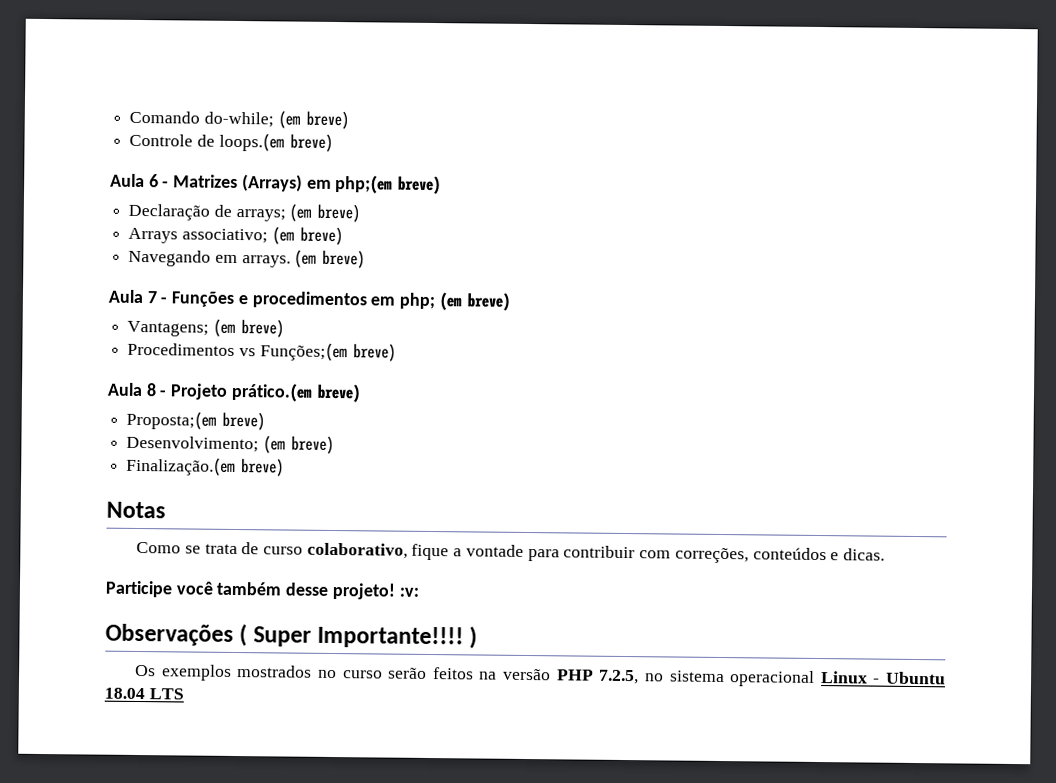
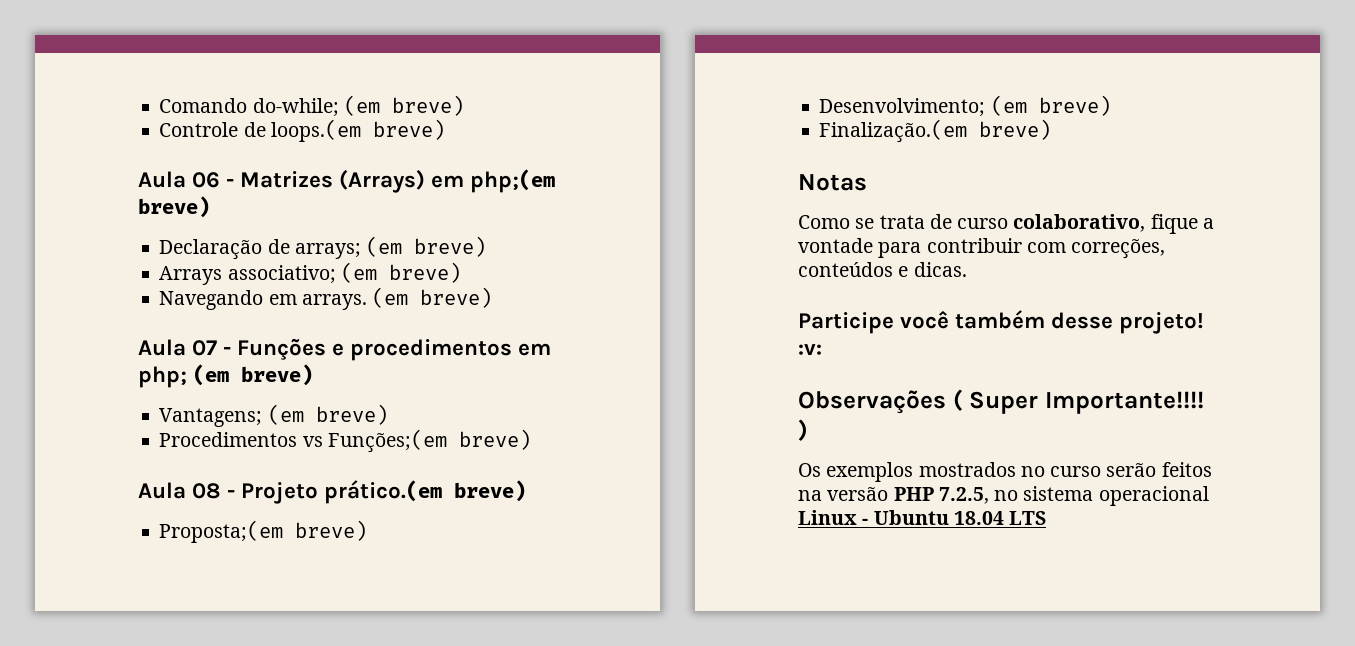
- Aula 6 - Matrizes (Arrays) em php;(em breve)
+ Aula 06 - Matrizes (Arrays) em php;(em breve)
- Aula 7 - Funções e procedimentos em php; (em breve)
+ Aula 07 - Funções e procedimentos em php; (em breve)
- Aula 8 - Projeto prático.(em breve)
+ Aula 08 - Projeto prático.(em breve)

